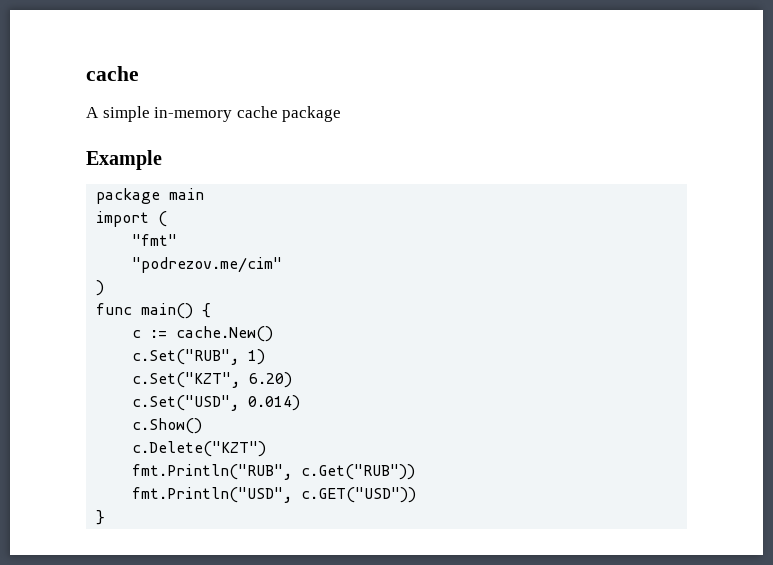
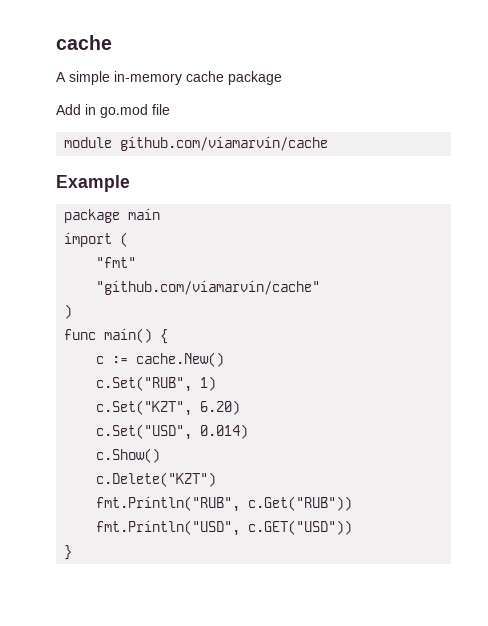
+ Add in go.mod file
+ module github.com/viamarvin/cache
- "podrezov.me/cim"
+ "github.com/viamarvin/cache"

